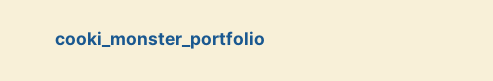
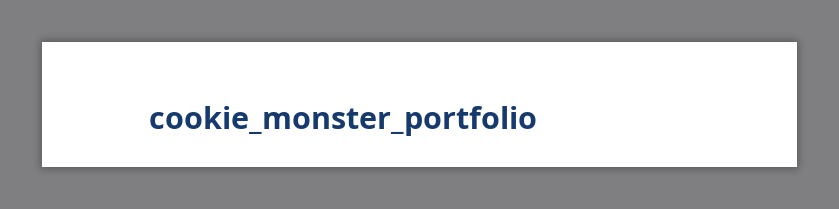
- cooki_monster_portfolio
+ cookie_monster_portfolio

